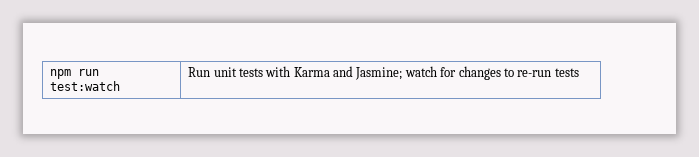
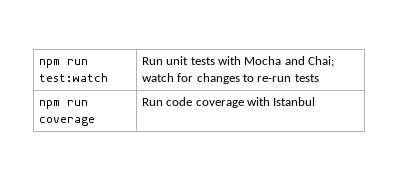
- npm run test:watch | Run unit tests with Karma and Jasmine; watch for changes to re-run tests
+ npm run test:watch | Run unit tests with Mocha and Chai; watch for changes to re-run tests
+ npm run coverage | Run code coverage with Istanbul

